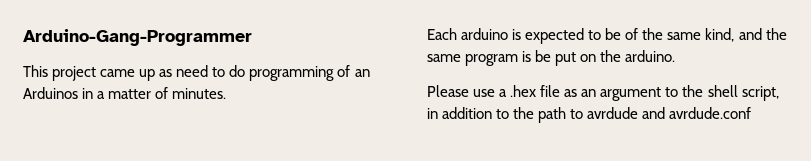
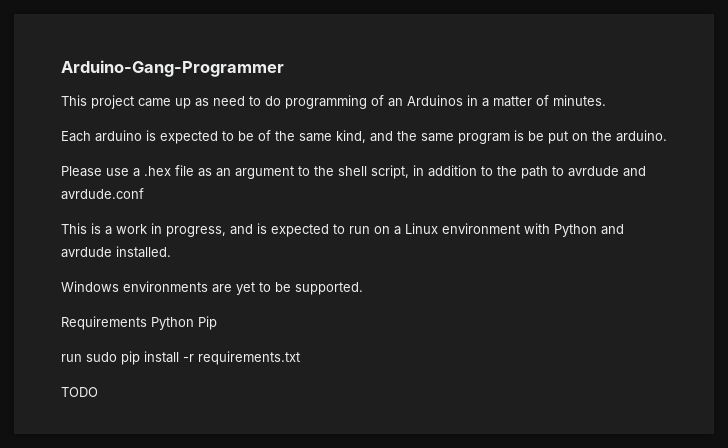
+ This is a work in progress, and is expected to run on a Linux environment with Python and avrdude installed.
+ Windows environments are yet to be supported.
+ Requirements Python Pip
+ run sudo pip install -r requirements.txt
+ TODO

